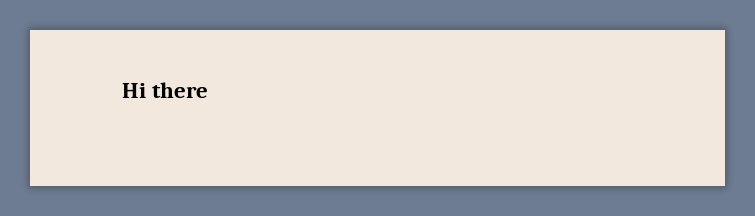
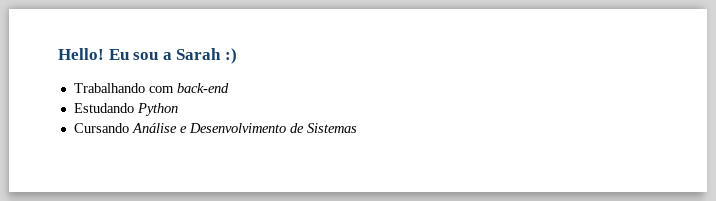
- Hi there
+ Hello! Eu sou a Sarah :)
+ Trabalhando com back-end
+ Estudando Python
+ Cursando Análise e Desenvolvimento de Sistemas

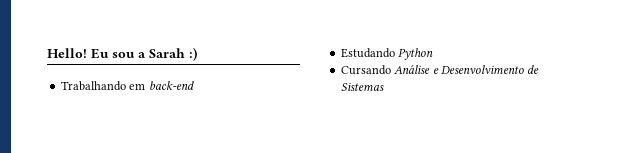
- Trabalhando com back-end
+ Trabalhando em back-end

